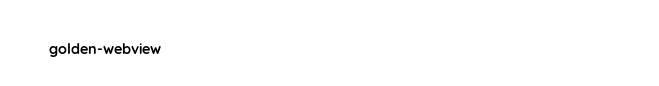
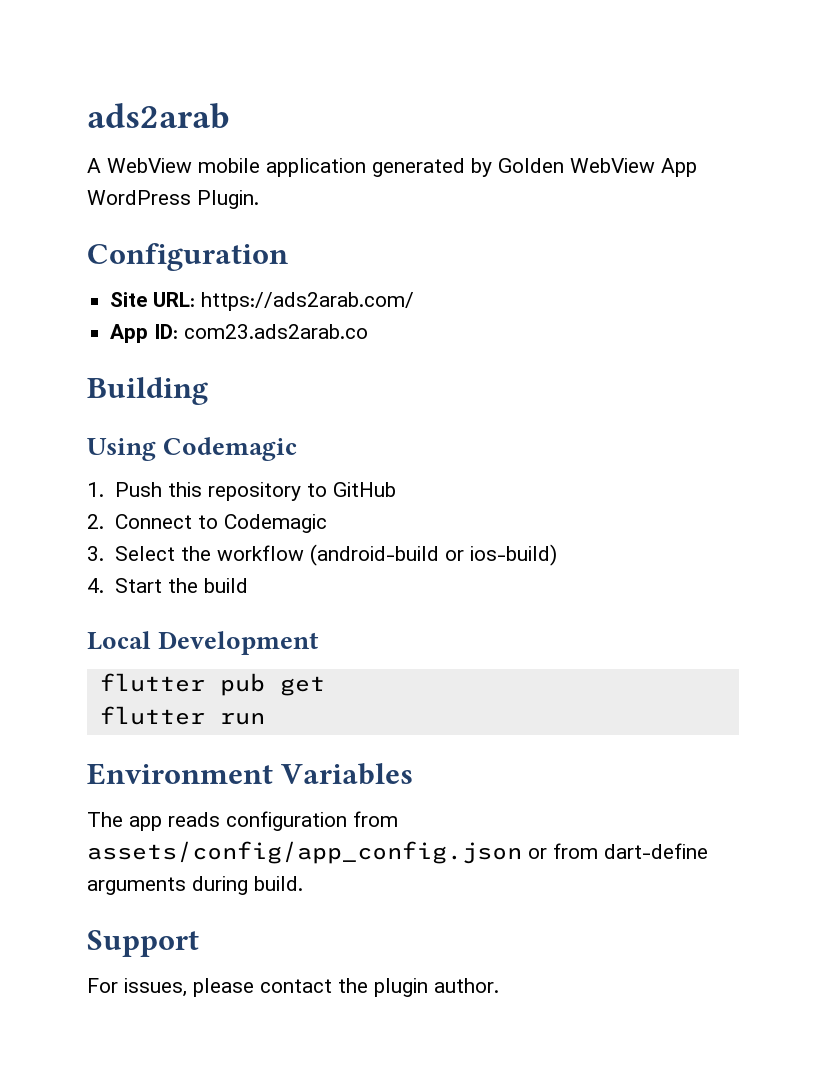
- golden-webview
+ ads2arab
+ A WebView mobile application generated by Golden WebView App WordPress Plugin.
+ Configuration
+ Site URL: https://ads2arab.com/
+ App ID: com23.ads2arab.co
+ Building
+ Using Codemagic
+ 1. Push this repository to GitHub
+ 2. Connect to Codemagic
+ 3. Select the workflow (android-build or ios-build)
+ 4. Start the build
+ Local Development
+ flutter pub get
+ flutter run
+ Environment Variables
+ The app reads configuration from assets/config/app_config.json or from dart-define arguments during build.
+ Support
+ For issues, please contact the plugin author.

